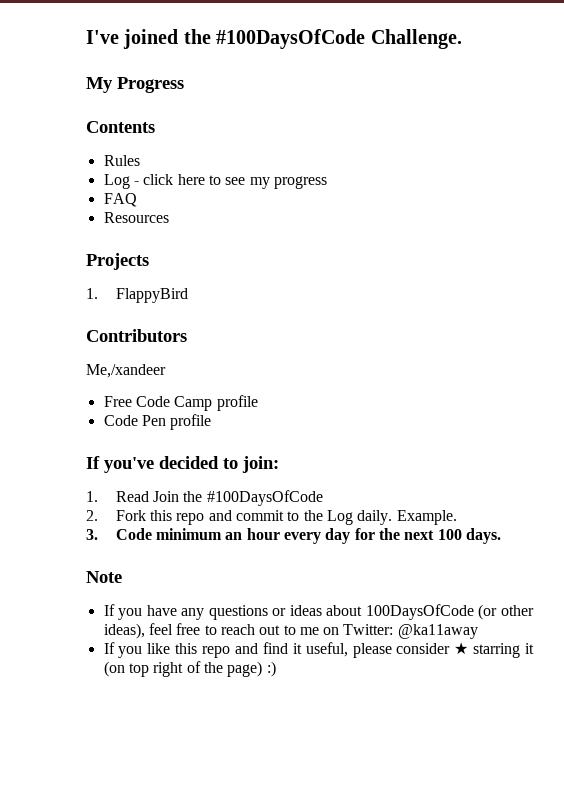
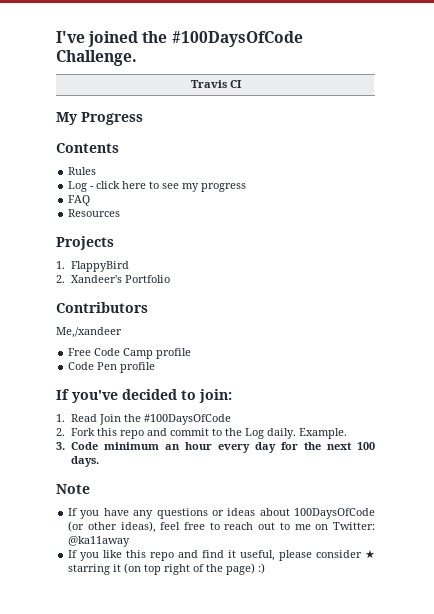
+ Travis CI
+ 2. Xandeer's Portfolio

